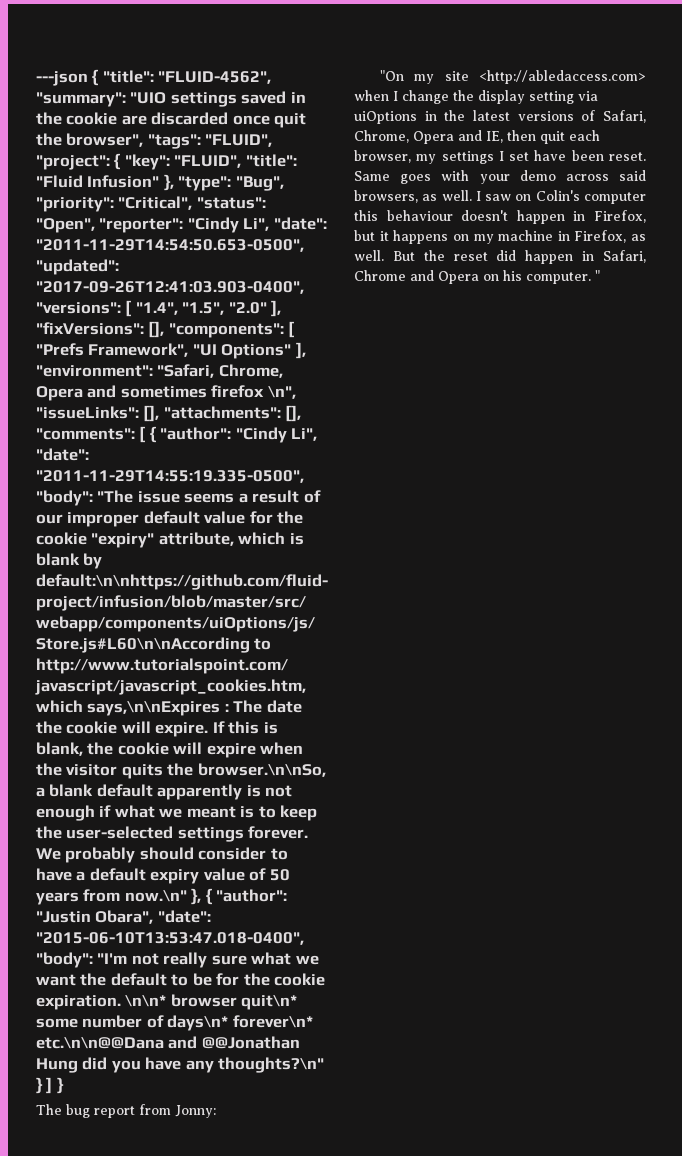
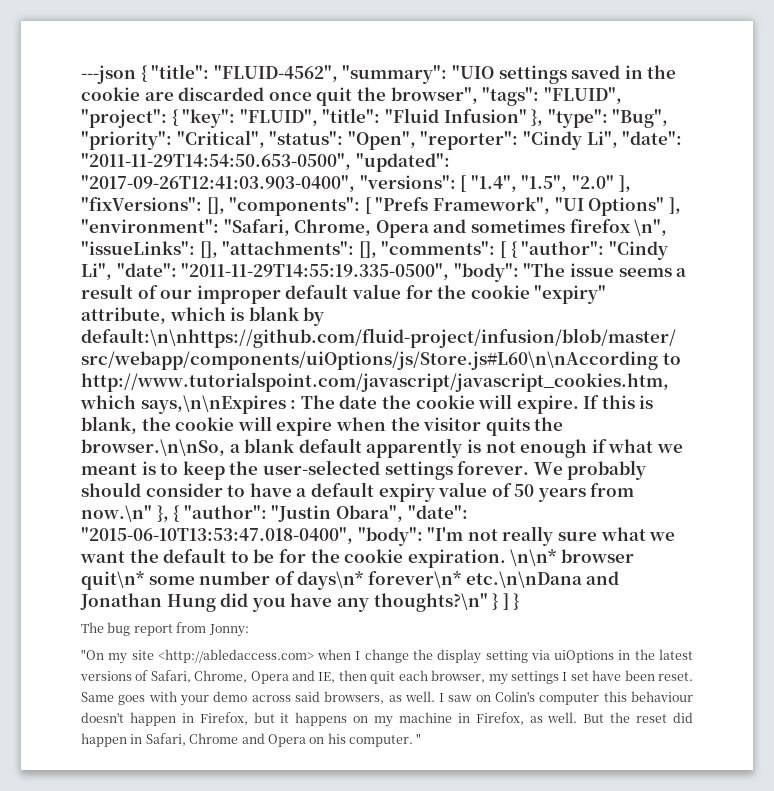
- \n\n* browser quit\n* some number of days\n* forever\n* etc.\n\n@@Dana and @@Jonathan Hung did you have any thoughts?\n" } ] }
+ \n\n* browser quit\n* some number of days\n* forever\n* etc.\n\nDana and Jonathan Hung did you have any thoughts?\n" } ] }

